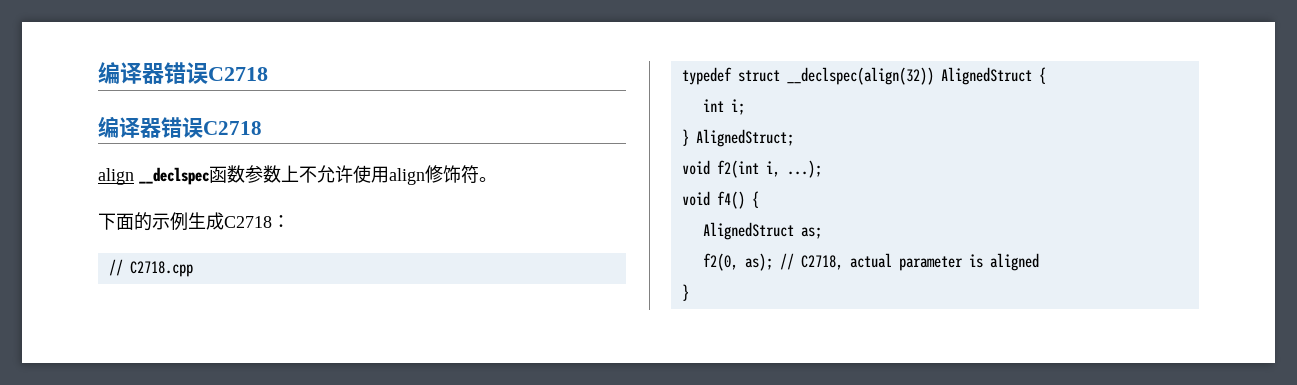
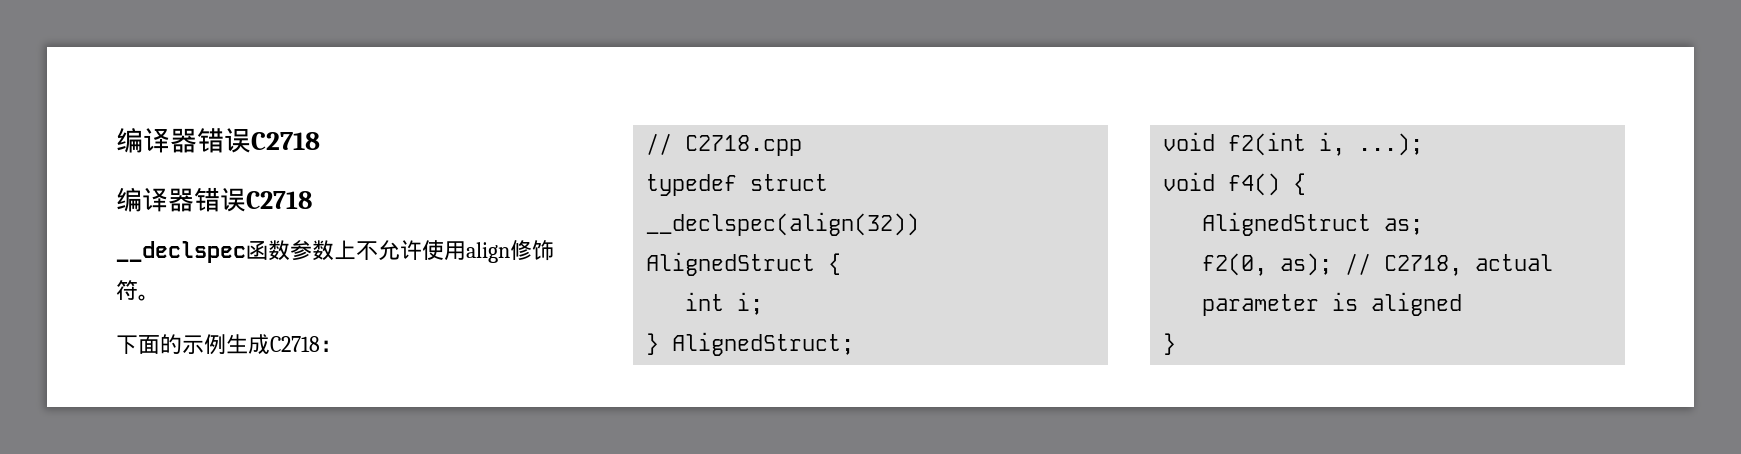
- align __declspec函数参数上不允许使用align修饰符。
+ __declspec函数参数上不允许使用align修饰符。

